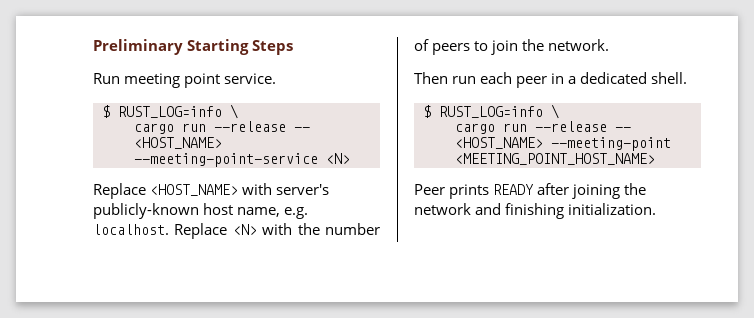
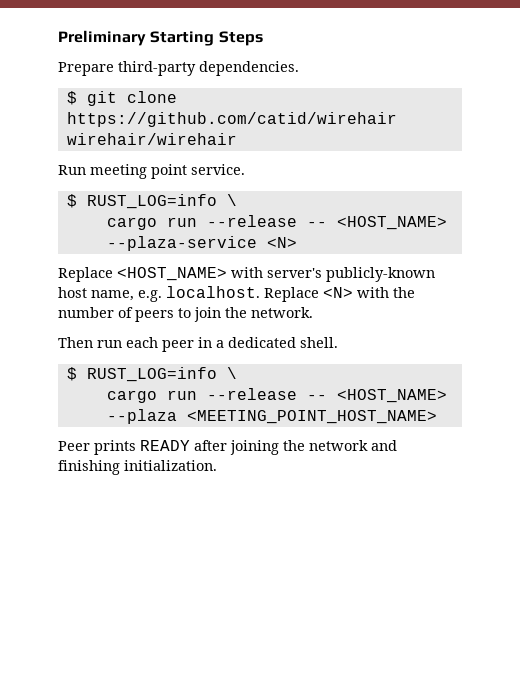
+ Prepare third-party dependencies.
+ $ git clone https://github.com/catid/wirehair wirehair/wirehair
- cargo run --release -- <HOST_NAME> --meeting-point-service <N>
+ cargo run --release -- <HOST_NAME> --plaza-service <N>
- cargo run --release -- <HOST_NAME> --meeting-point <MEETING_POINT_HOST_NAME>
+ cargo run --release -- <HOST_NAME> --plaza <MEETING_POINT_HOST_NAME>

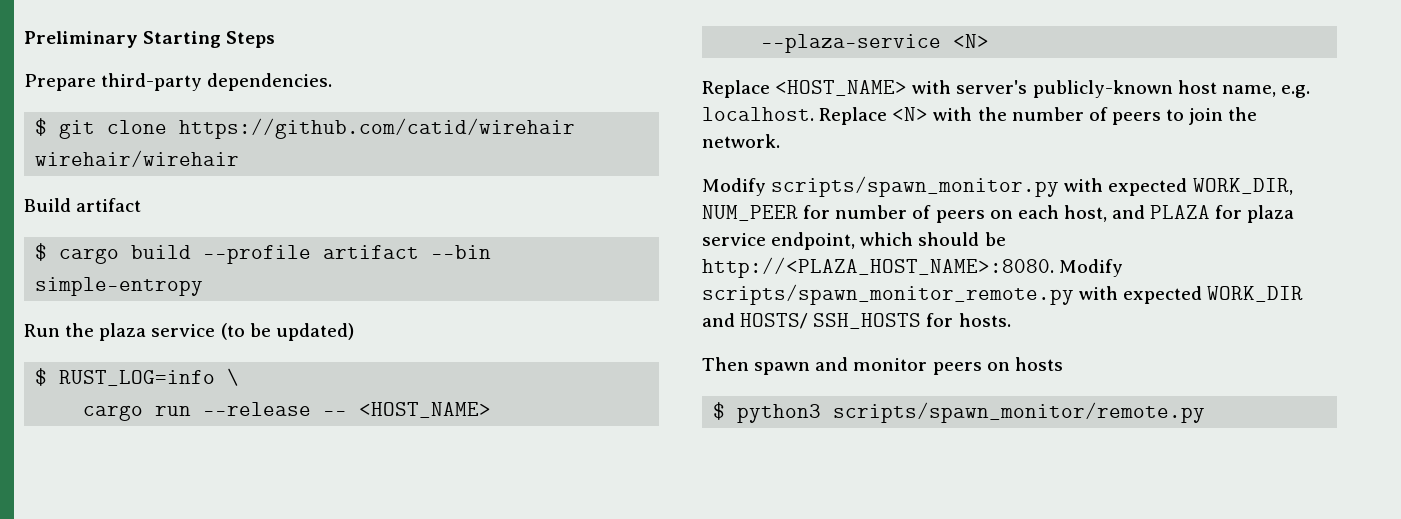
- Run meeting point service.
+ Build artifact
+ $ cargo build --profile artifact --bin simple-entropy
+ Run the plaza service (to be updated)
- Then run each peer in a dedicated shell.
- $ RUST_LOG=info \
- cargo run --release -- <HOST_NAME> --plaza <MEETING_POINT_HOST_NAME>
- Peer prints READY after joining the network and finishing initialization.
+ Modify scripts/spawn_monitor.py with expected WORK_DIR, NUM_PEER for number of peers on each host, and PLAZA for plaza service endpoint, which should be http://<PLAZA_HOST_NAME>:8080. Modify scripts/spawn_monitor_remote.py with expected WORK_DIR and HOSTS/ SSH_HOSTS for hosts.
+ Then spawn and monitor peers on hosts
+ $ python3 scripts/spawn_monitor/remote.py

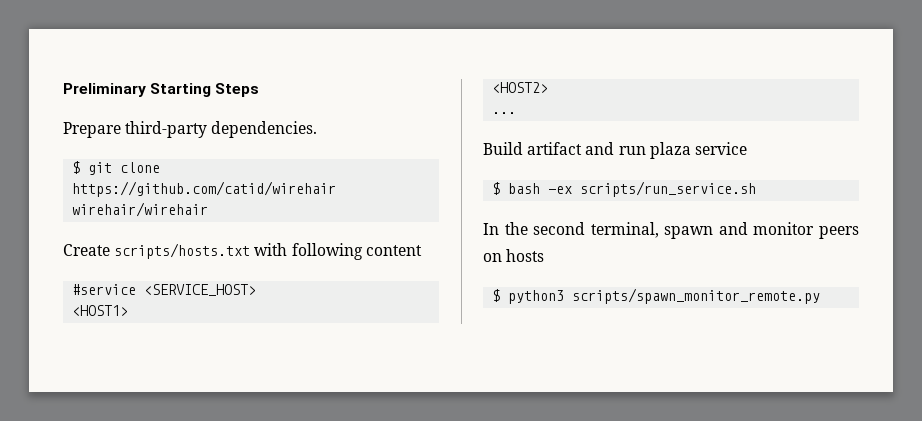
- Build artifact
- $ cargo build --profile artifact --bin simple-entropy
- Run the plaza service (to be updated)
- $ RUST_LOG=info \
- cargo run --release -- <HOST_NAME> --plaza-service <N>
- Replace <HOST_NAME> with server's publicly-known host name, e.g. localhost. Replace <N> with the number of peers to join the network.
- Modify scripts/spawn_monitor.py with expected WORK_DIR, NUM_PEER for number of peers on each host, and PLAZA for plaza service endpoint, which should be http://<PLAZA_HOST_NAME>:8080. Modify scripts/spawn_monitor_remote.py with expected WORK_DIR and HOSTS/ SSH_HOSTS for hosts.
- Then spawn and monitor peers on hosts
+ Create scripts/hosts.txt with following content
+ #service <SERVICE_HOST>
+ <HOST1>
+ <HOST2>
+ ...
+ Build artifact and run plaza service
+ $ bash -ex scripts/run_service.sh
+ In the second terminal, spawn and monitor peers on hosts
- $ python3 scripts/spawn_monitor/remote.py
+ $ python3 scripts/spawn_monitor_remote.py

